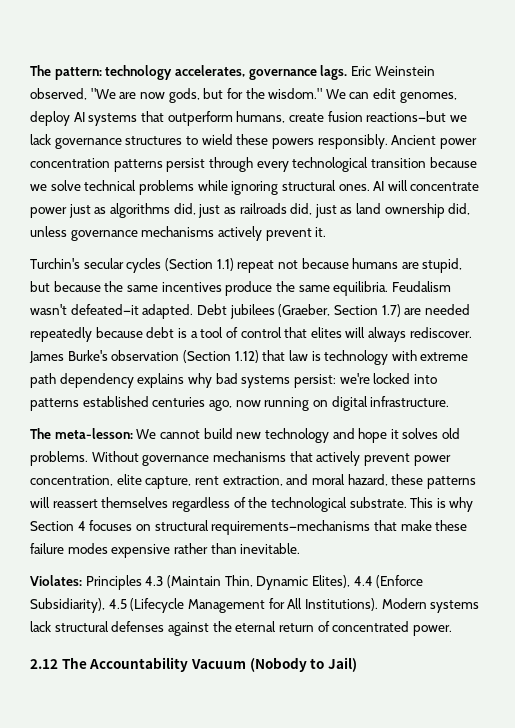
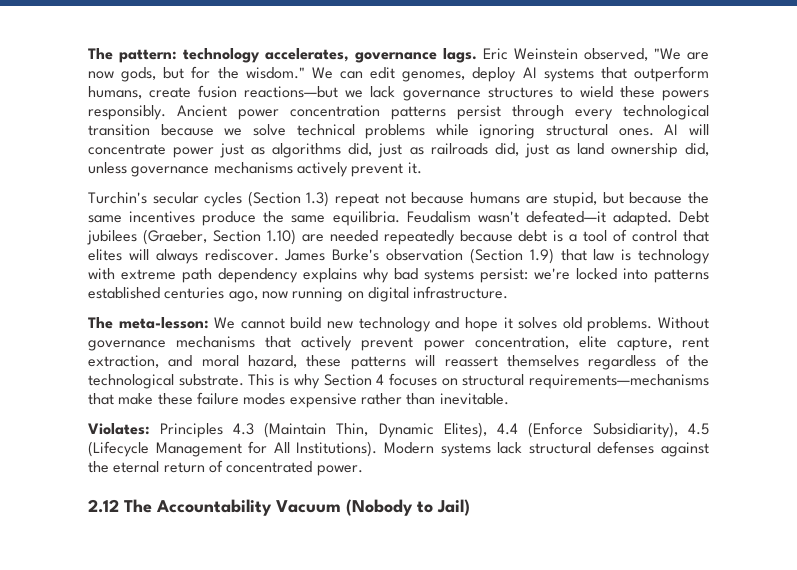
- Turchin's secular cycles (Section 1.1) repeat not because humans are stupid, but because the same incentives produce the same equilibria.
+ Turchin's secular cycles (Section 1.3) repeat not because humans are stupid, but because the same incentives produce the same equilibria.
- Debt jubilees (Graeber, Section 1.7) are needed repeatedly because debt is a tool of control that elites will always rediscover.
+ Debt jubilees (Graeber, Section 1.10) are needed repeatedly because debt is a tool of control that elites will always rediscover.
- James Burke's observation (Section 1.12) that law is technology with extreme path dependency explains why bad systems persist: we're locked into patterns established centuries ago, now running on digital infrastructure.
+ James Burke's observation (Section 1.9) that law is technology with extreme path dependency explains why bad systems persist: we're locked into patterns established centuries ago, now running on digital infrastructure.

